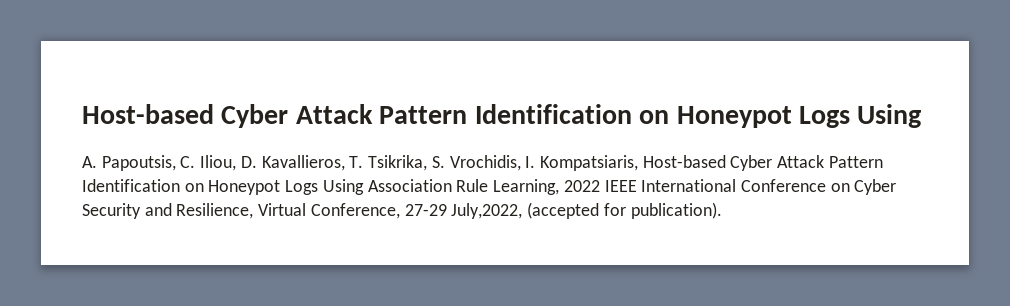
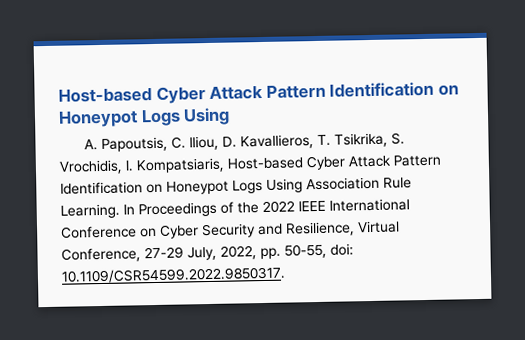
- A. Papoutsis, C. Iliou, D. Kavallieros, T. Tsikrika, S. Vrochidis, I. Kompatsiaris, Host-based Cyber Attack Pattern Identification on Honeypot Logs Using Association Rule Learning, 2022 IEEE International Conference on Cyber Security and Resilience, Virtual Conference, 27-29 July,2022, (accepted for publication).
+ A. Papoutsis, C. Iliou, D. Kavallieros, T. Tsikrika, S. Vrochidis, I. Kompatsiaris, Host-based Cyber Attack Pattern Identification on Honeypot Logs Using Association Rule Learning. In Proceedings of the 2022 IEEE International Conference on Cyber Security and Resilience, Virtual Conference, 27-29 July, 2022, pp. 50-55, doi: 10.1109/CSR54599.2022.9850317.

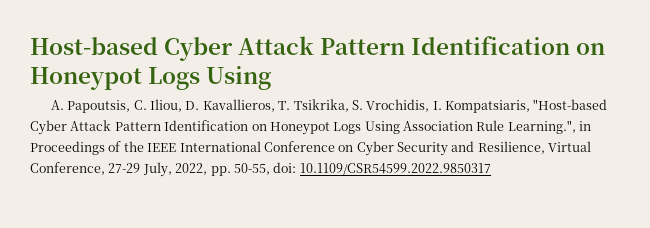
- A. Papoutsis, C. Iliou, D. Kavallieros, T. Tsikrika, S. Vrochidis, I. Kompatsiaris, Host-based Cyber Attack Pattern Identification on Honeypot Logs Using Association Rule Learning. In Proceedings of the 2022 IEEE International Conference on Cyber Security and Resilience, Virtual Conference, 27-29 July, 2022, pp. 50-55, doi: 10.1109/CSR54599.2022.9850317.
+ A. Papoutsis, C. Iliou, D. Kavallieros, T. Tsikrika, S. Vrochidis, I. Kompatsiaris, "Host-based Cyber Attack Pattern Identification on Honeypot Logs Using Association Rule Learning.", in Proceedings of the IEEE International Conference on Cyber Security and Resilience, Virtual Conference, 27-29 July, 2022, pp. 50-55, doi: 10.1109/CSR54599.2022.9850317

